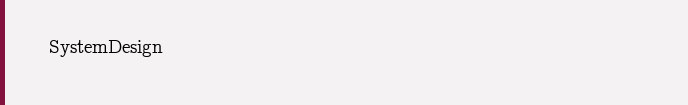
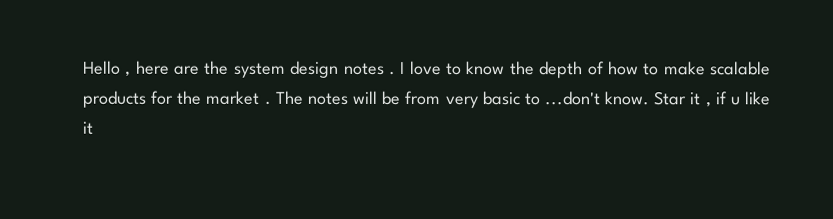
- SystemDesign
+ Hello , here are the system design notes . I love to know the depth of how to make scalable products for the market . The notes will be from very basic to ...don't know. Star it , if u like it

